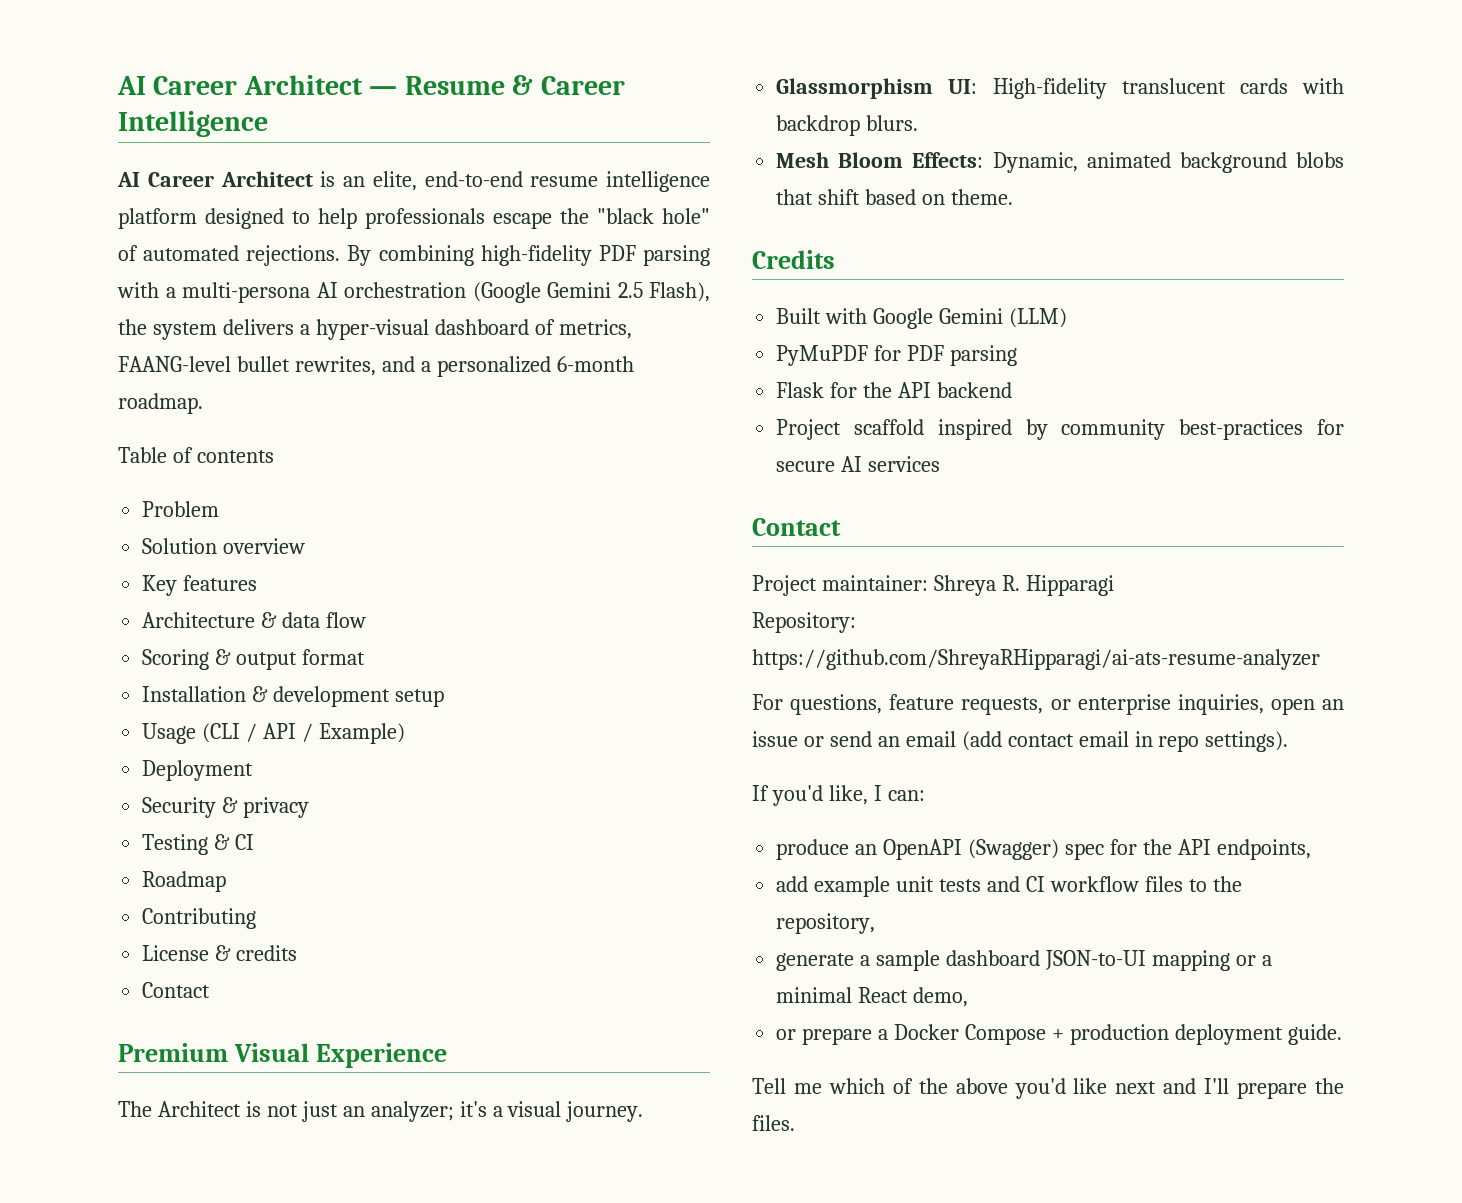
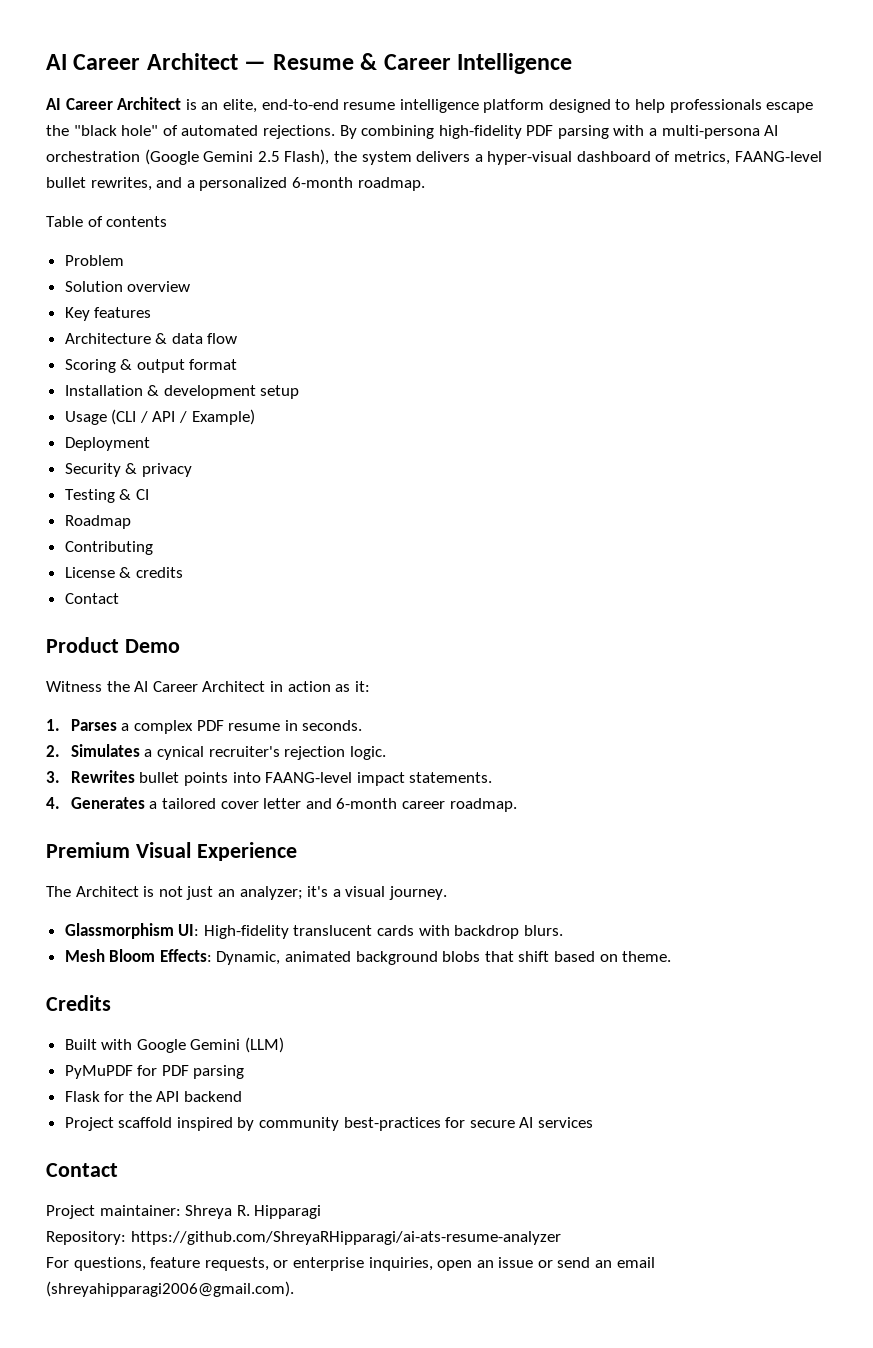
+ Product Demo
+ Witness the AI Career Architect in action as it:
+ 1. Parses a complex PDF resume in seconds.
+ 2. Simulates a cynical recruiter's rejection logic.
+ 3. Rewrites bullet points into FAANG-level impact statements.
+ 4. Generates a tailored cover letter and 6-month career roadmap.
- For questions, feature requests, or enterprise inquiries, open an issue or send an email (add contact email in repo settings).
- If you'd like, I can:
- produce an OpenAPI (Swagger) spec for the API endpoints,
- add example unit tests and CI workflow files to the repository,
- generate a sample dashboard JSON-to-UI mapping or a minimal React demo,
- or prepare a Docker Compose + production deployment guide.
- Tell me which of the above you'd like next and I'll prepare the files.
+ For questions, feature requests, or enterprise inquiries, open an issue or send an email (shreyahipparagi2006@gmail.com).

